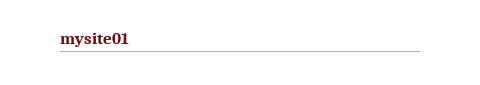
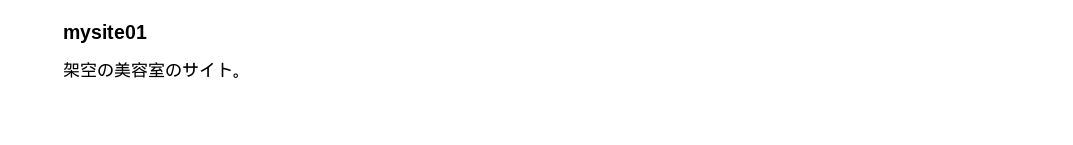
+ 架空の美容室のサイト。

